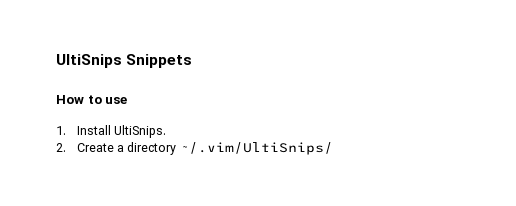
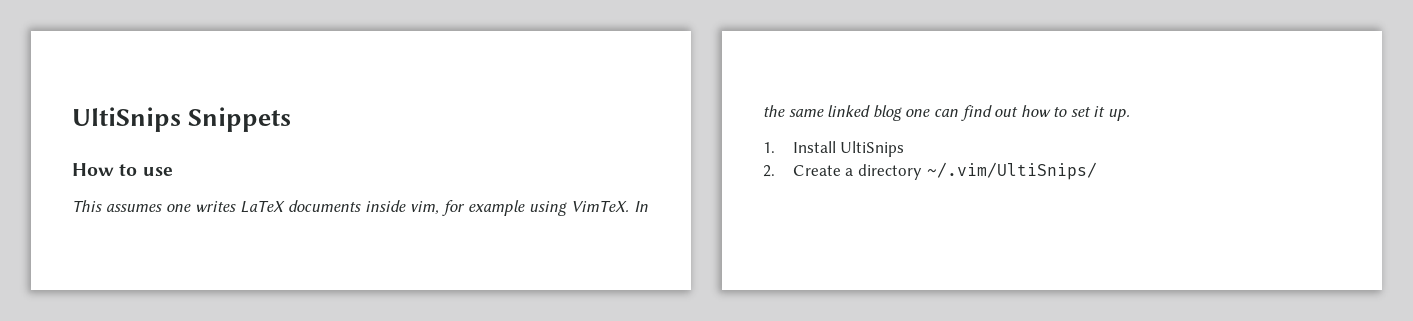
+ This assumes one writes LaTeX documents inside vim, for example using VimTeX. In the same linked blog one can find out how to set it up.
- 1. Install UltiSnips.
+ 1. Install UltiSnips

